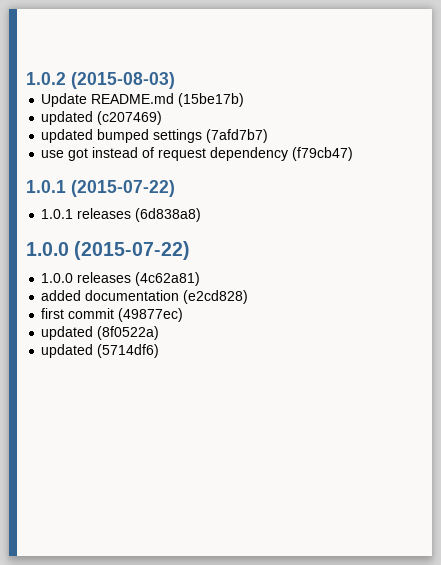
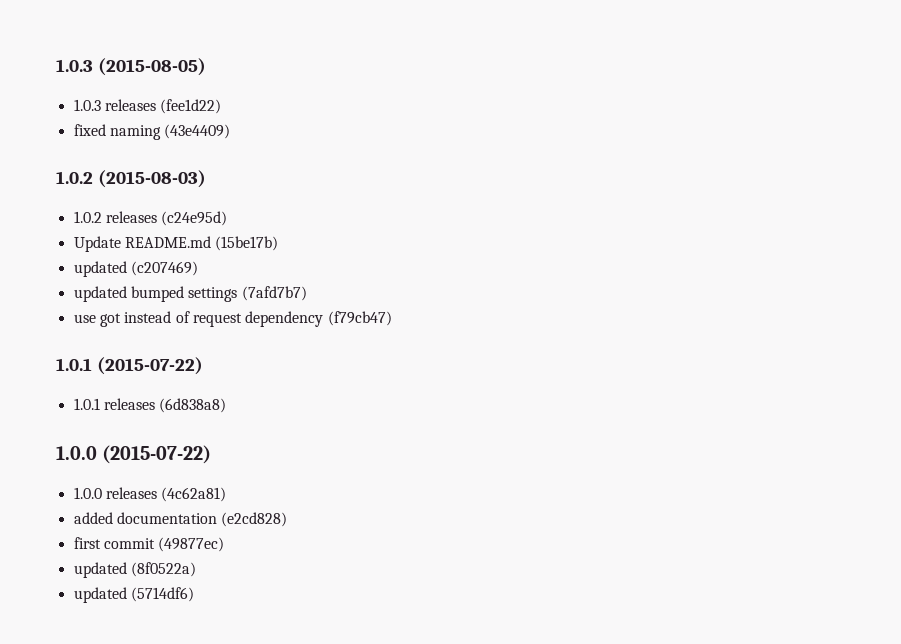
+ 1.0.3 (2015-08-05)
+ 1.0.3 releases (fee1d22)
+ fixed naming (43e4409)
+ 1.0.2 releases (c24e95d)

